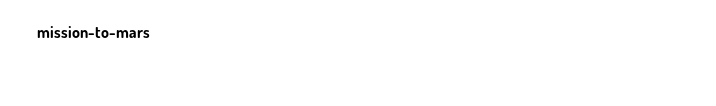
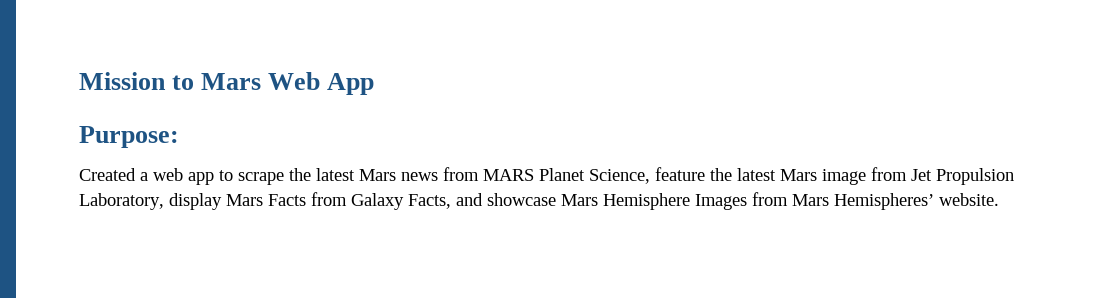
- mission-to-mars
+ Mission to Mars Web App
+ Purpose:
+ Created a web app to scrape the latest Mars news from MARS Planet Science, feature the latest Mars image from Jet Propulsion Laboratory, display Mars Facts from Galaxy Facts, and showcase Mars Hemisphere Images from Mars Hemispheres’ website.

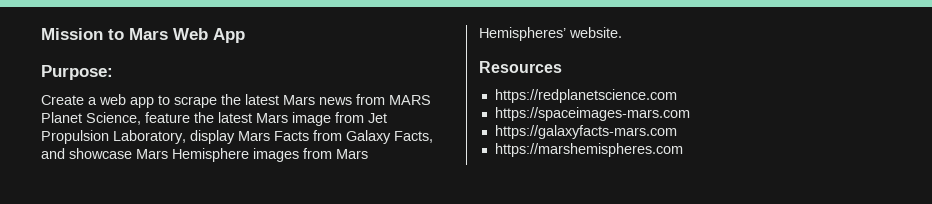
- Created a web app to scrape the latest Mars news from MARS Planet Science, feature the latest Mars image from Jet Propulsion Laboratory, display Mars Facts from Galaxy Facts, and showcase Mars Hemisphere Images from Mars Hemispheres’ website.
+ Create a web app to scrape the latest Mars news from MARS Planet Science, feature the latest Mars image from Jet Propulsion Laboratory, display Mars Facts from Galaxy Facts, and showcase Mars Hemisphere images from Mars Hemispheres’ website.
+ Resources
+ https://redplanetscience.com
+ https://spaceimages-mars.com
+ https://galaxyfacts-mars.com
+ https://marshemispheres.com

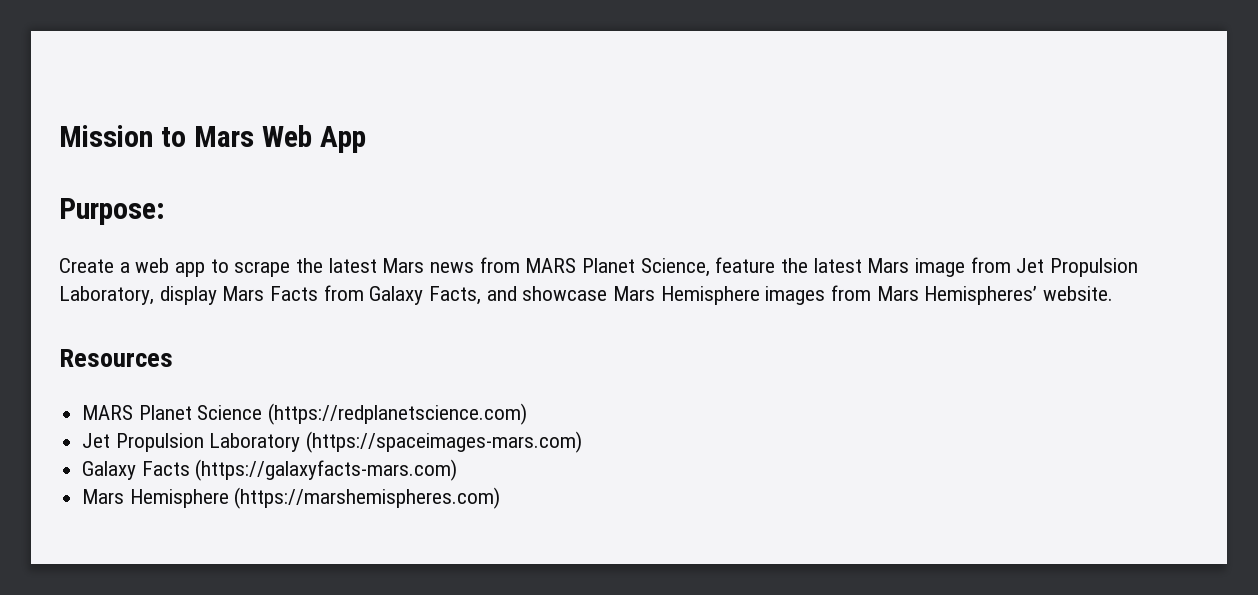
- https://redplanetscience.com
- https://spaceimages-mars.com
- https://galaxyfacts-mars.com
- https://marshemispheres.com
+ MARS Planet Science (https://redplanetscience.com)
+ Jet Propulsion Laboratory (https://spaceimages-mars.com)
+ Galaxy Facts (https://galaxyfacts-mars.com)
+ Mars Hemisphere (https://marshemispheres.com)

